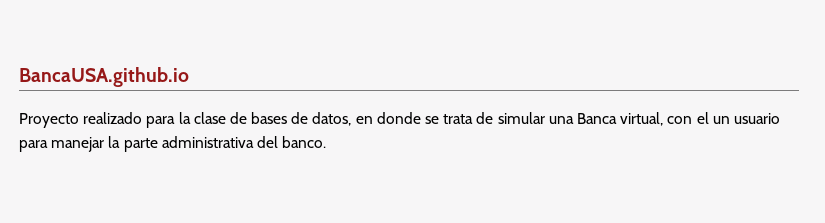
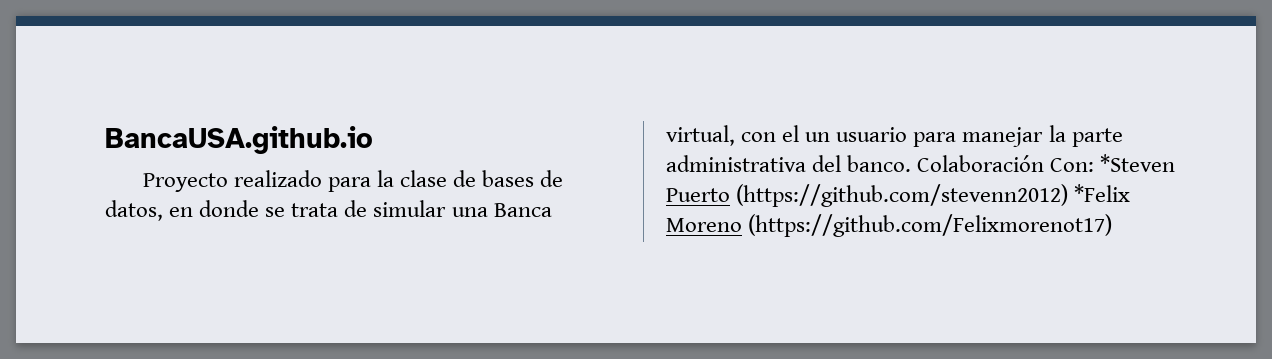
+ Colaboración Con: *Steven Puerto (https://github.com/stevenn2012) *Felix Moreno (https://github.com/Felixmorenot17)

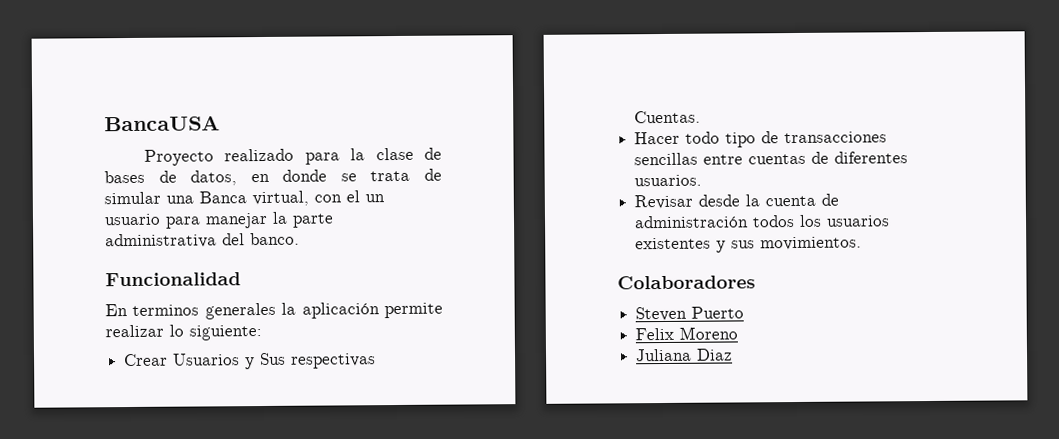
- BancaUSA.github.io
+ BancaUSA
- Proyecto realizado para la clase de bases de datos, en donde se trata de simular una Banca virtual, con el un usuario para manejar la parte administrativa del banco. Colaboración Con: *Steven Puerto (https://github.com/stevenn2012) *Felix Moreno (https://github.com/Felixmorenot17)
+ Proyecto realizado para la clase de bases de datos, en donde se trata de simular una Banca virtual, con el un usuario para manejar la parte administrativa del banco.
+ Funcionalidad
+ En terminos generales la aplicación permite realizar lo siguiente:
+ Crear Usuarios y Sus respectivas Cuentas.
+ Hacer todo tipo de transacciones sencillas entre cuentas de diferentes usuarios.
+ Revisar desde la cuenta de administración todos los usuarios existentes y sus movimientos.
+ Colaboradores
+ Steven Puerto
+ Felix Moreno
+ Juliana Diaz

